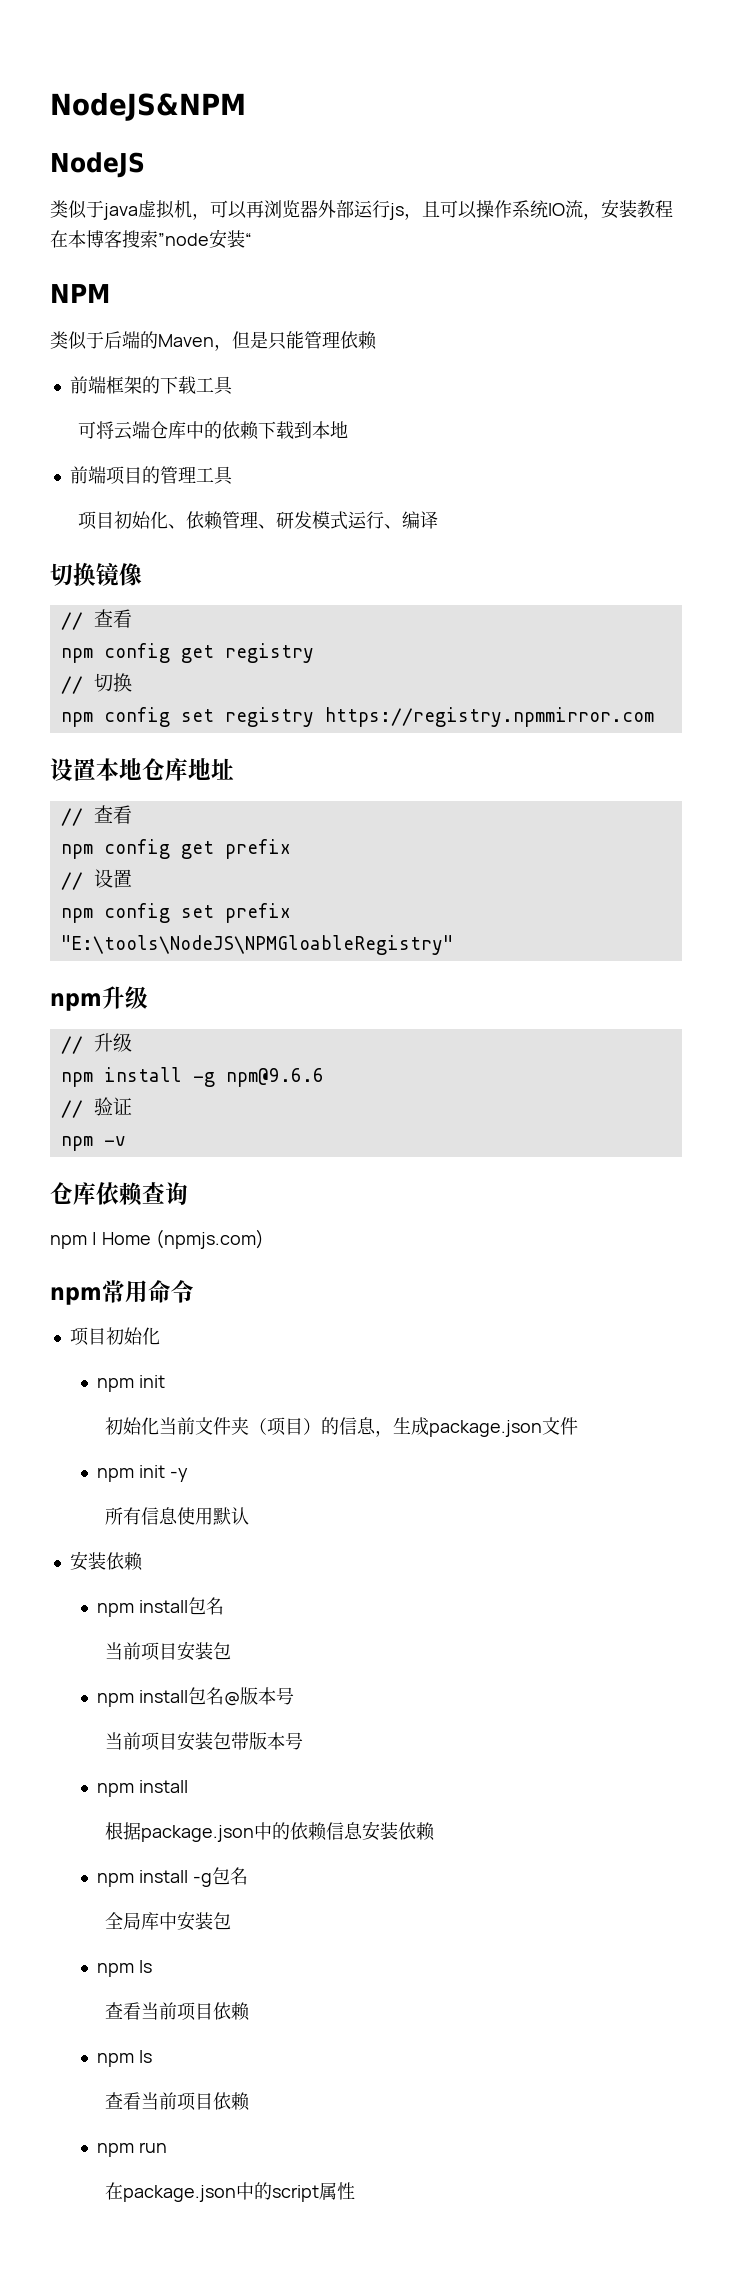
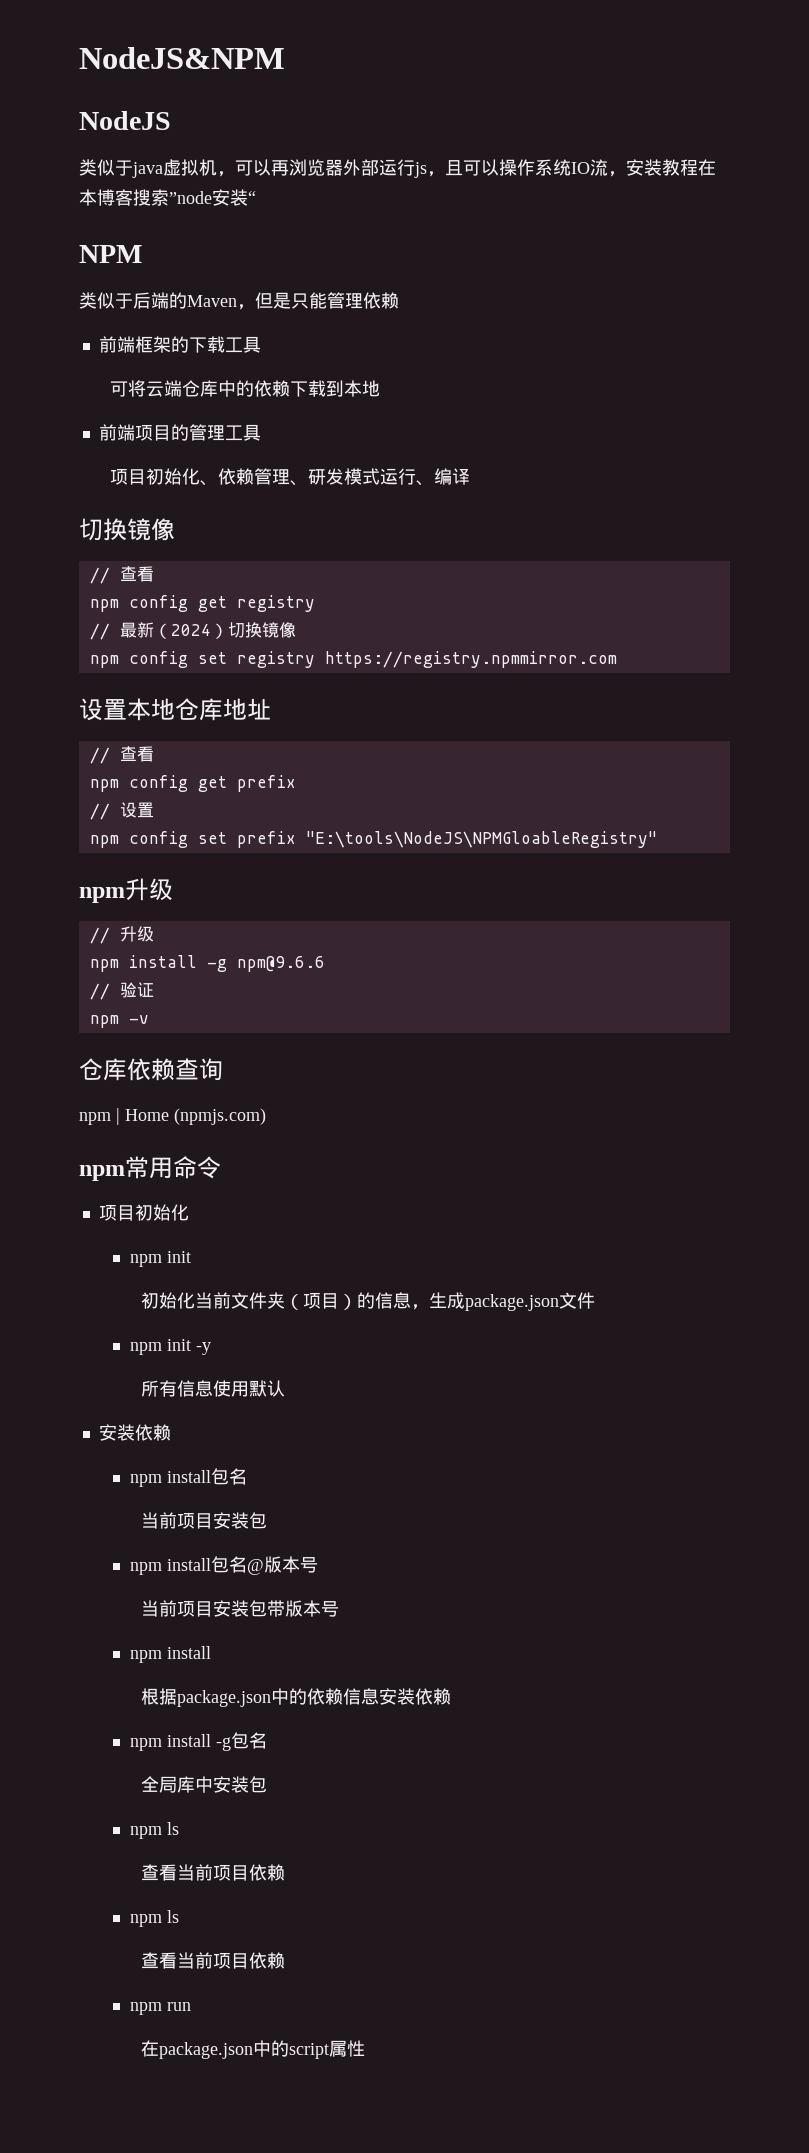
  npm config get registry
- // 切换
+ // 最新（2024）切换镜像

